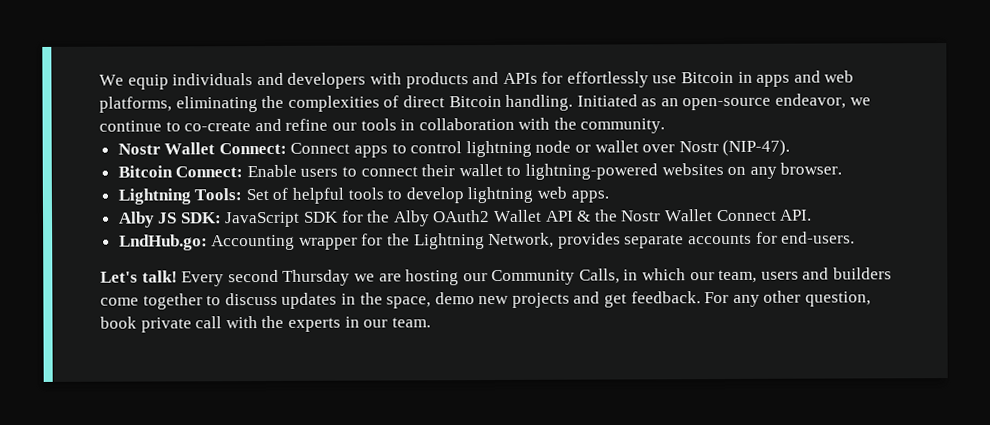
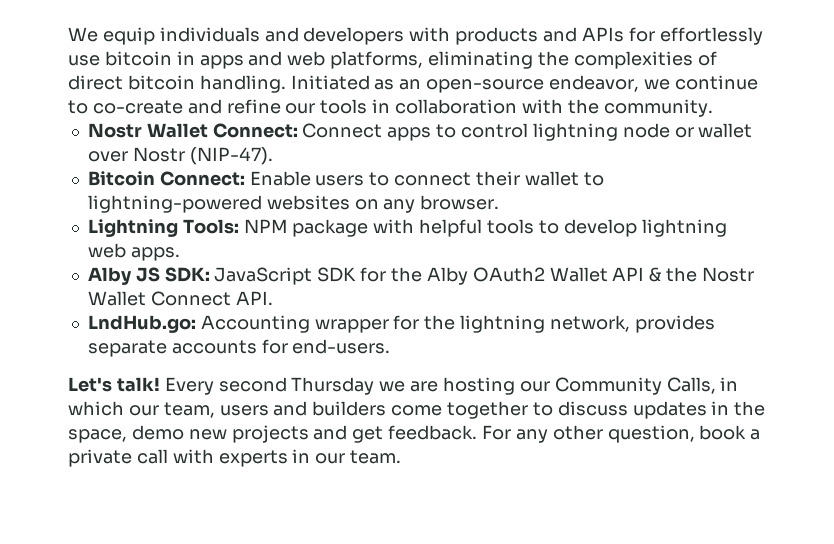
- We equip individuals and developers with products and APIs for effortlessly use Bitcoin in apps and web platforms, eliminating the complexities of direct Bitcoin handling.
+ We equip individuals and developers with products and APIs for effortlessly use bitcoin in apps and web platforms, eliminating the complexities of direct bitcoin handling.
- Lightning Tools: Set of helpful tools to develop lightning web apps.
+ Lightning Tools: NPM package with helpful tools to develop lightning web apps.
- LndHub.go: Accounting wrapper for the Lightning Network, provides separate accounts for end-users.
+ LndHub.go: Accounting wrapper for the lightning network, provides separate accounts for end-users.
- For any other question, book private call with the experts in our team.
+ For any other question, book a private call with experts in our team.

